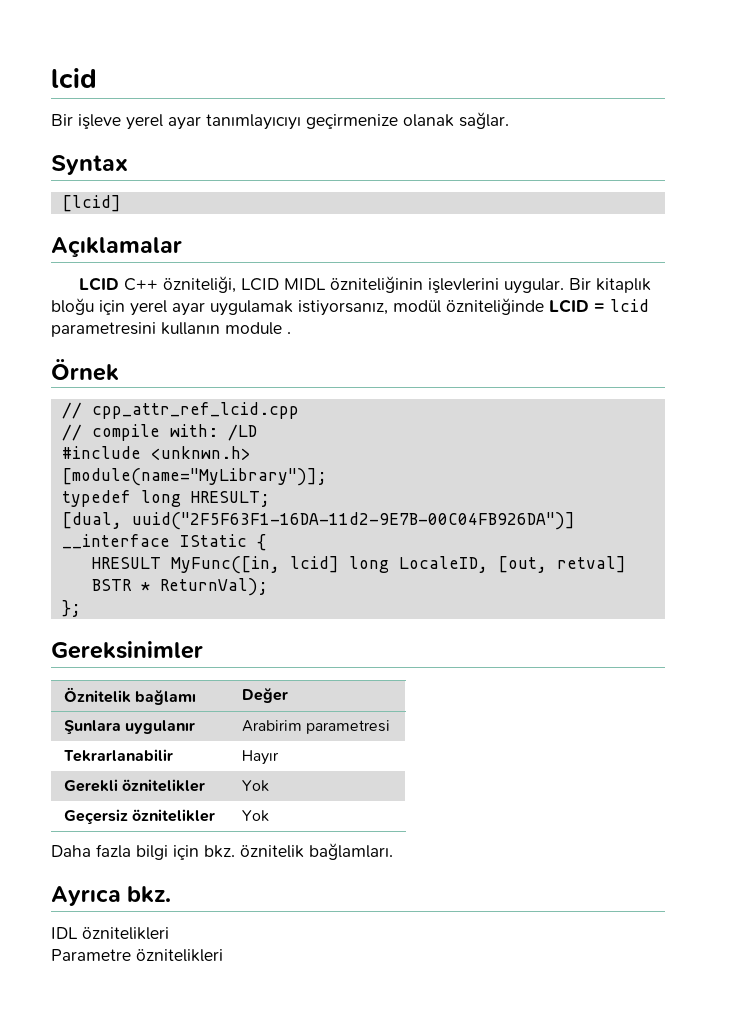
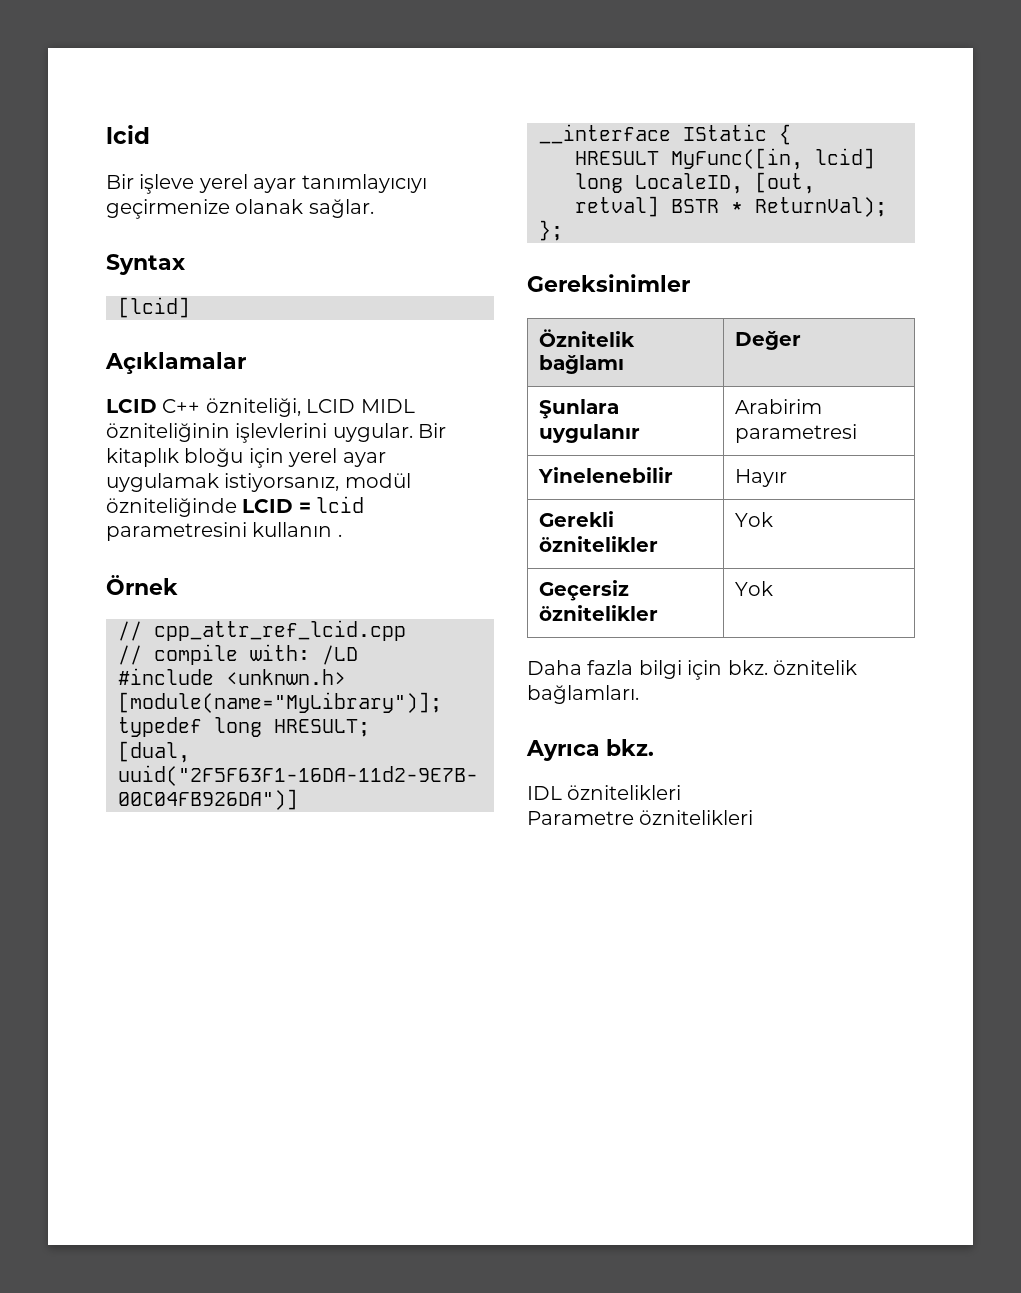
- Bir kitaplık bloğu için yerel ayar uygulamak istiyorsanız, modül özniteliğinde LCID = lcid parametresini kullanın module .
+ Bir kitaplık bloğu için yerel ayar uygulamak istiyorsanız, modül özniteliğinde LCID = lcid parametresini kullanın .
- Tekrarlanabilir | Hayır
+ Yinelenebilir | Hayır

